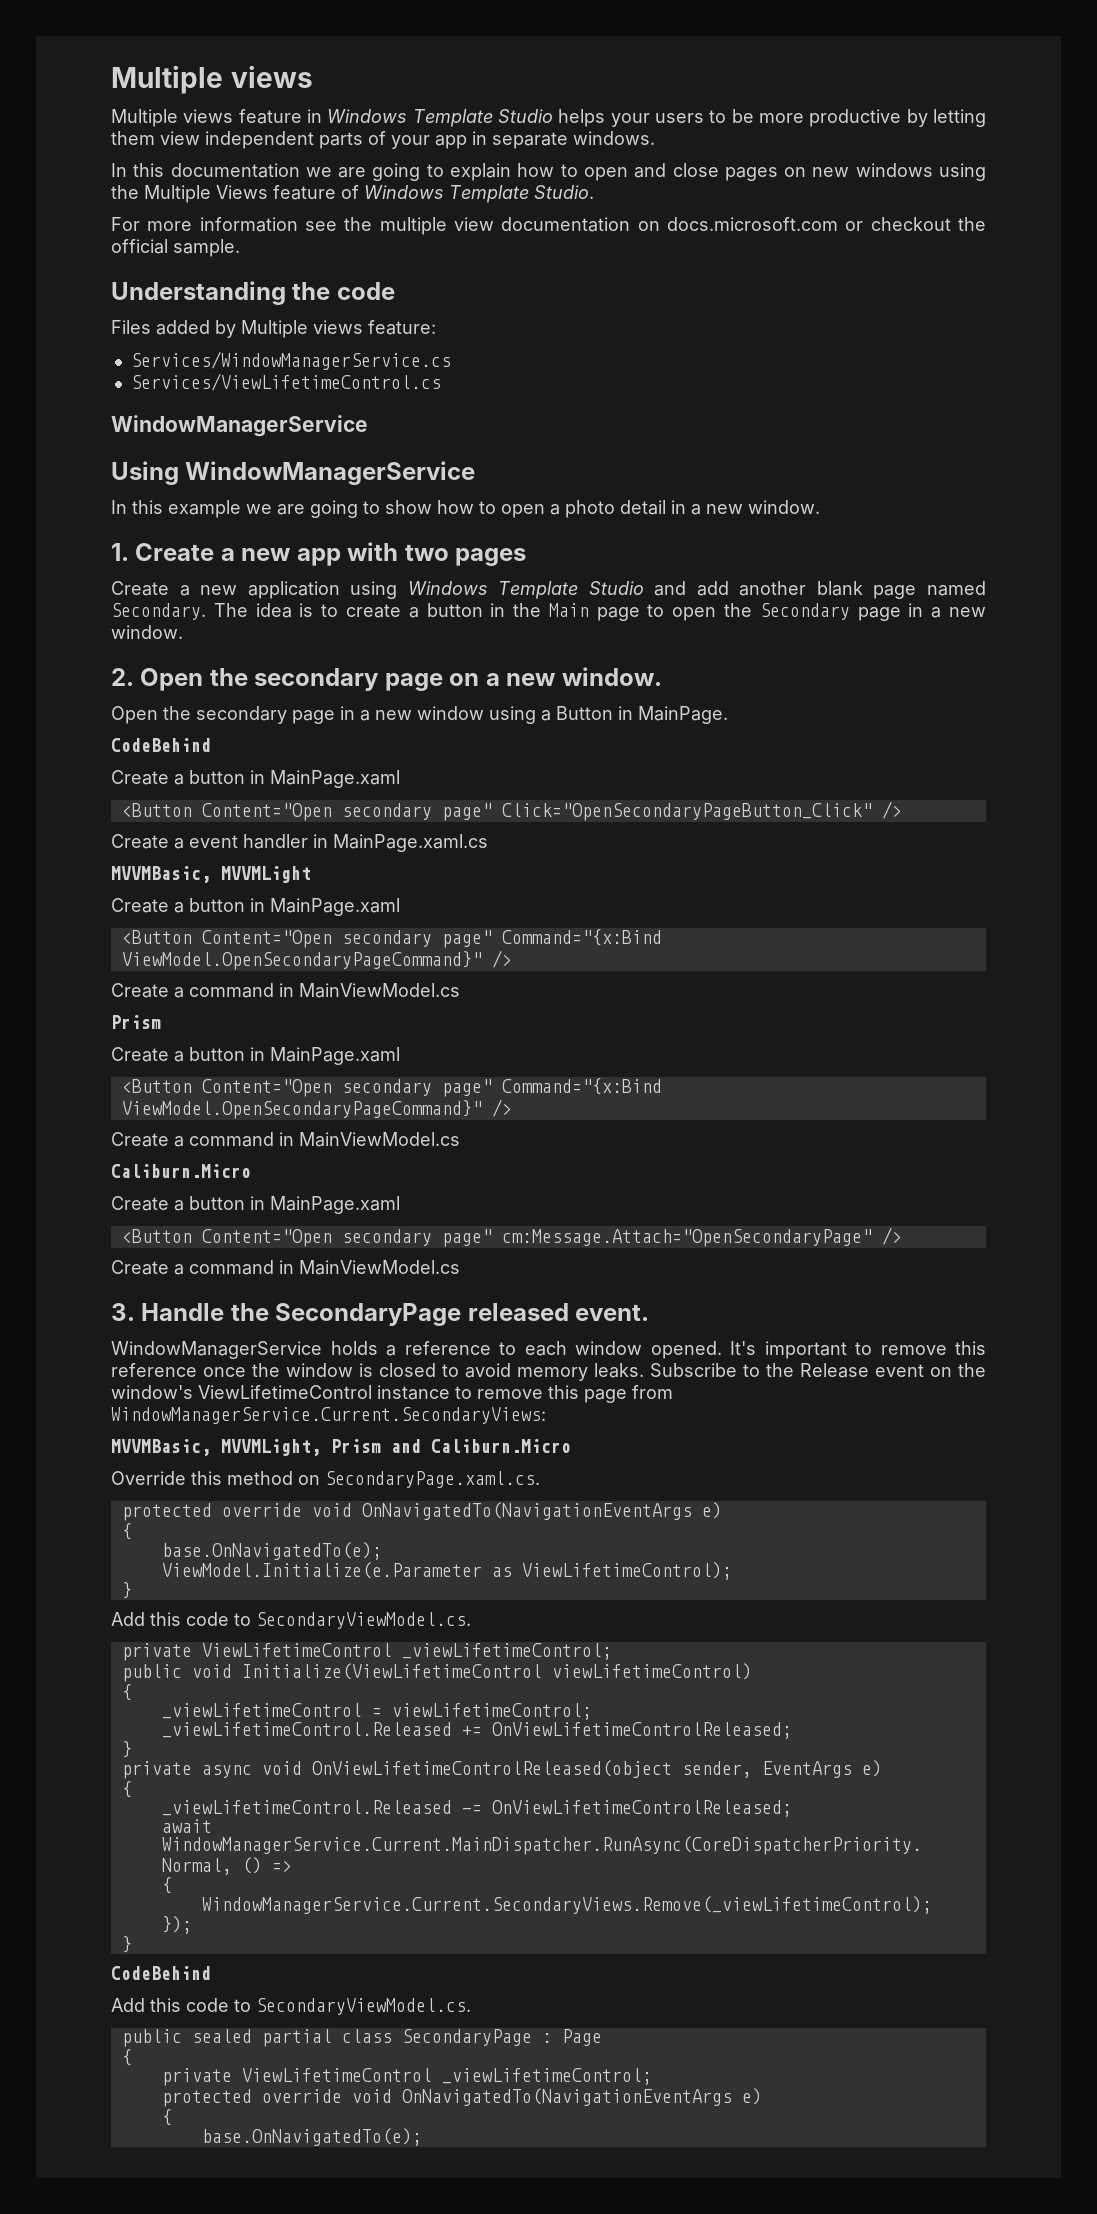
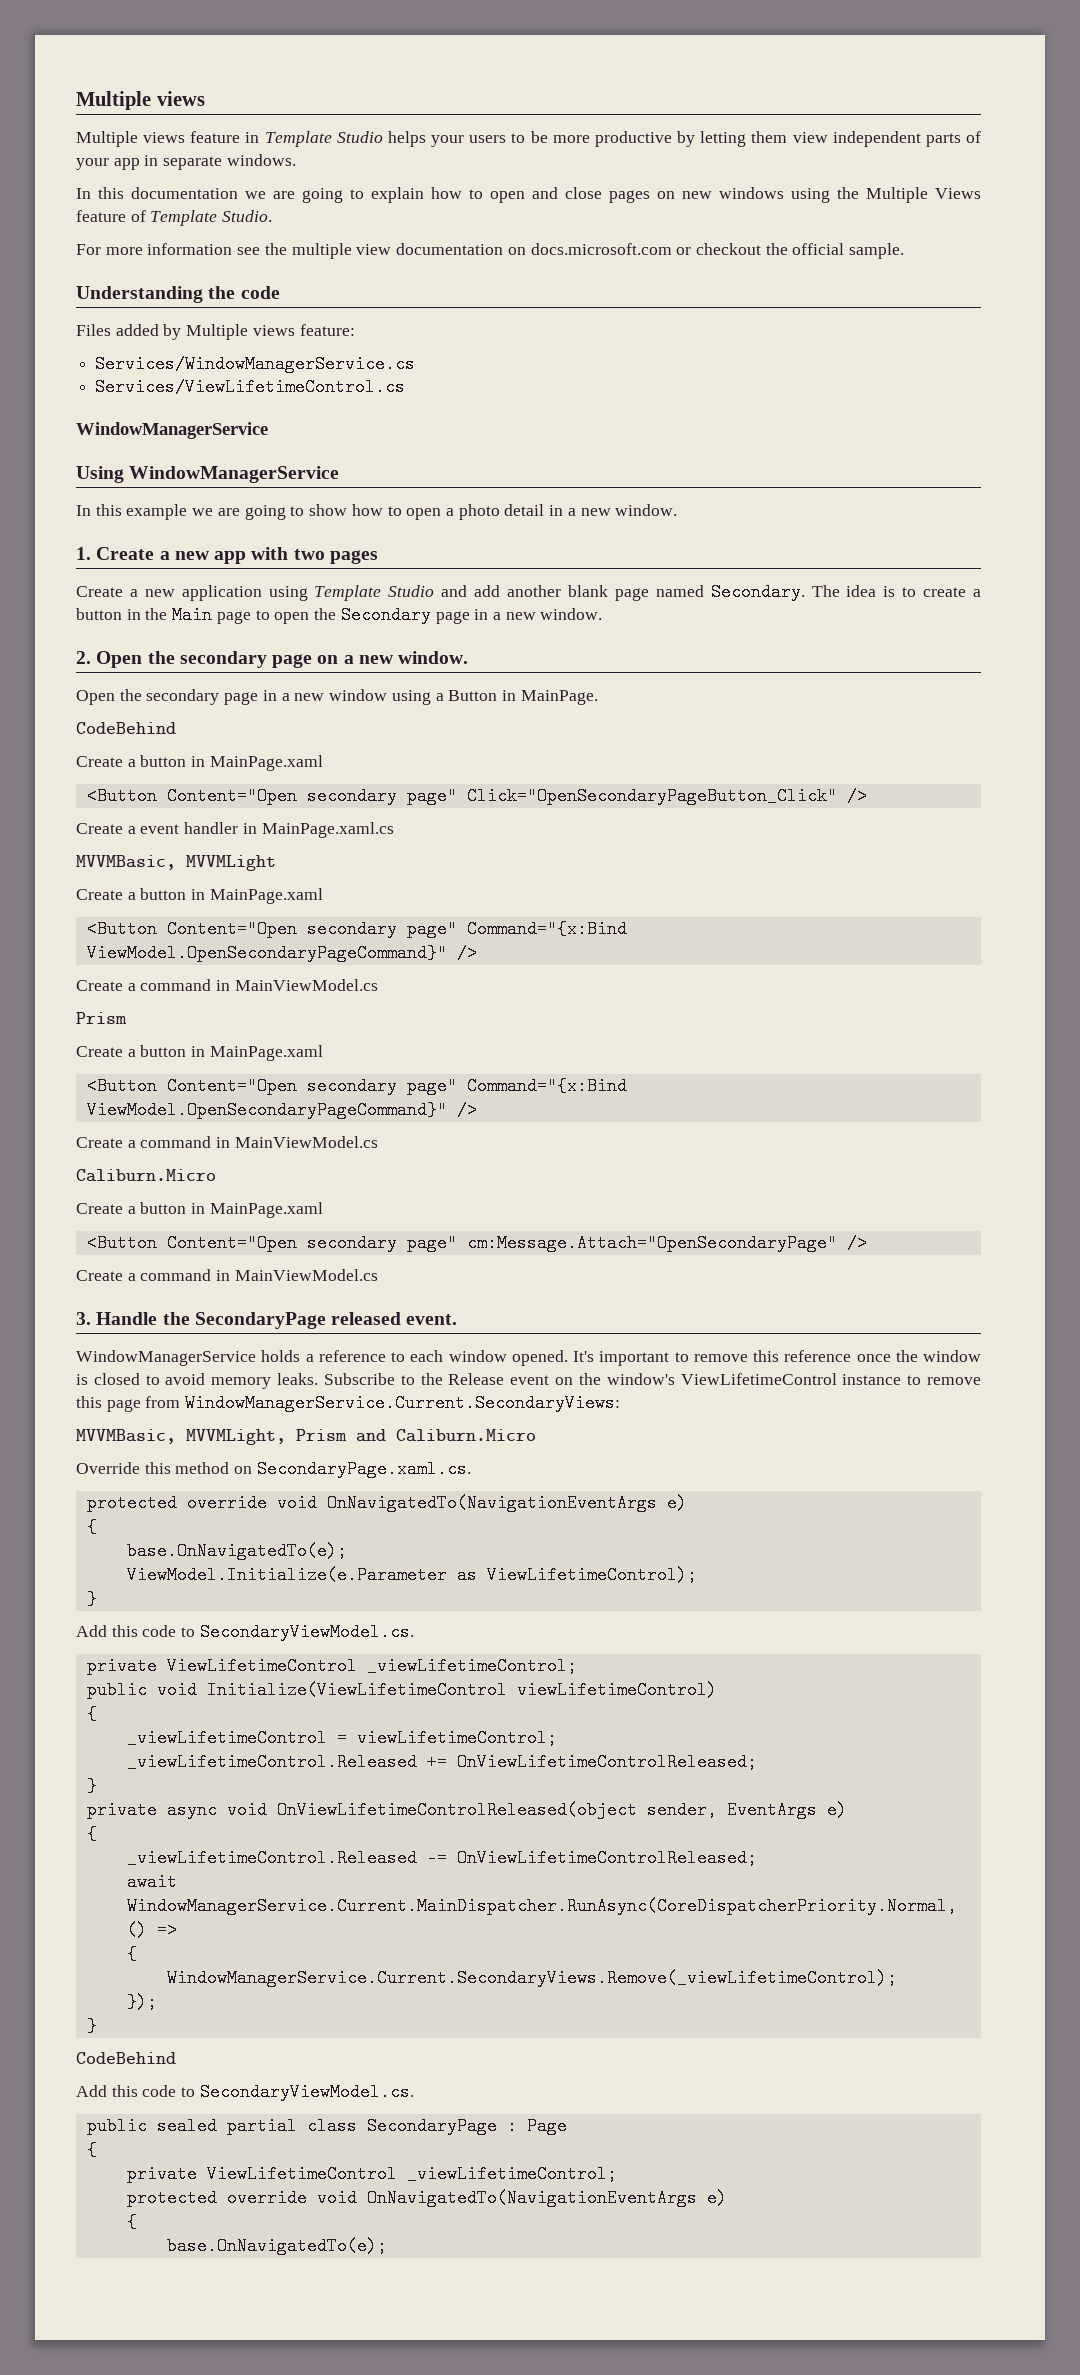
- Multiple views feature in Windows Template Studio helps your users to be more productive by letting them view independent parts of your app in separate windows.
+ Multiple views feature in Template Studio helps your users to be more productive by letting them view independent parts of your app in separate windows.
- In this documentation we are going to explain how to open and close pages on new windows using the Multiple Views feature of Windows Template Studio.
+ In this documentation we are going to explain how to open and close pages on new windows using the Multiple Views feature of Template Studio.
- Create a new application using Windows Template Studio and add another blank page named Secondary.
+ Create a new application using Template Studio and add another blank page named Secondary.

